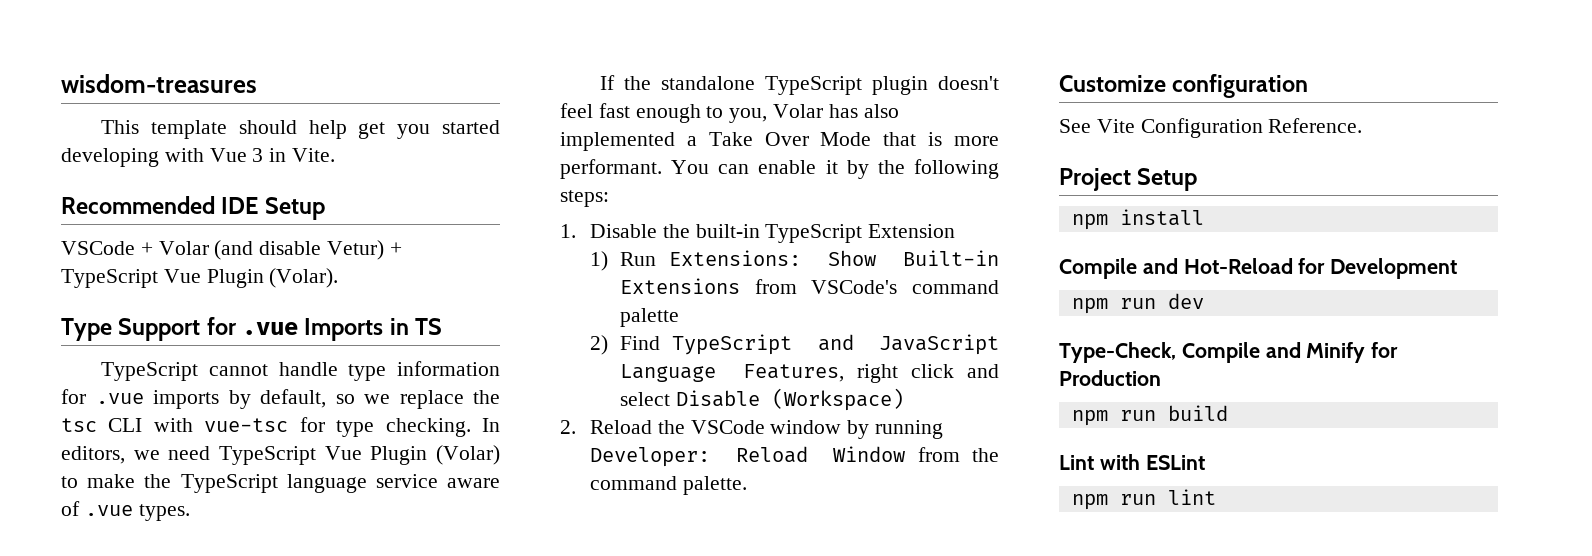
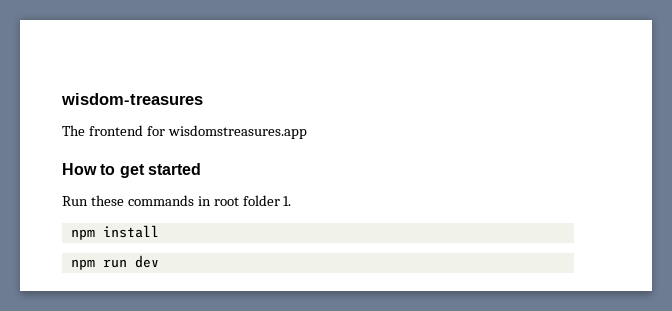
- This template should help get you started developing with Vue 3 in Vite.
- Recommended IDE Setup
- VSCode + Volar (and disable Vetur) + TypeScript Vue Plugin (Volar).
- Type Support for .vue Imports in TS
- TypeScript cannot handle type information for .vue imports by default, so we replace the tsc CLI with vue-tsc for type checking. In editors, we need TypeScript Vue Plugin (Volar) to make the TypeScript language service aware of .vue types.
- If the standalone TypeScript plugin doesn't feel fast enough to you, Volar has also implemented a Take Over Mode that is more performant. You can enable it by the following steps:
- 1. Disable the built-in TypeScript Extension
- 1) Run Extensions: Show Built-in Extensions from VSCode's command palette
- 2) Find TypeScript and JavaScript Language Features, right click and select Disable (Workspace)
- 2. Reload the VSCode window by running Developer: Reload Window from the command palette.
- Customize configuration
- See Vite Configuration Reference.
- Project Setup
+ The frontend for wisdomstreasures.app
+ How to get started
+ Run these commands in root folder 1.
  npm install
- Compile and Hot-Reload for Development
  npm run dev
- Type-Check, Compile and Minify for Production
- npm run build
- Lint with ESLint
- npm run lint

